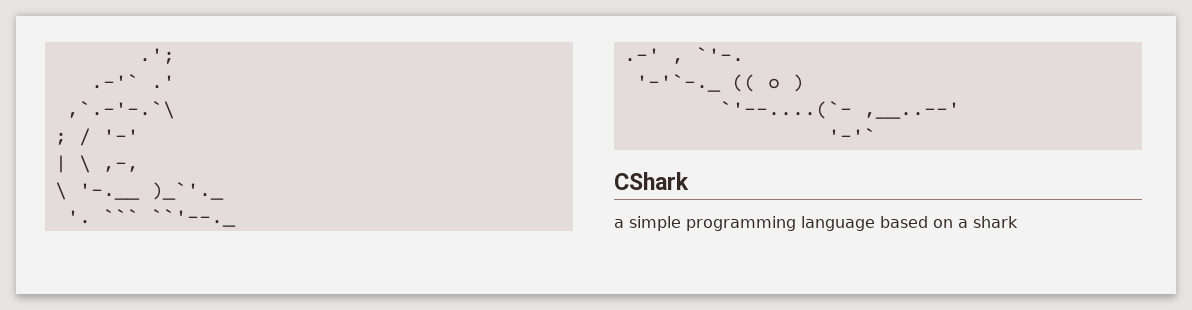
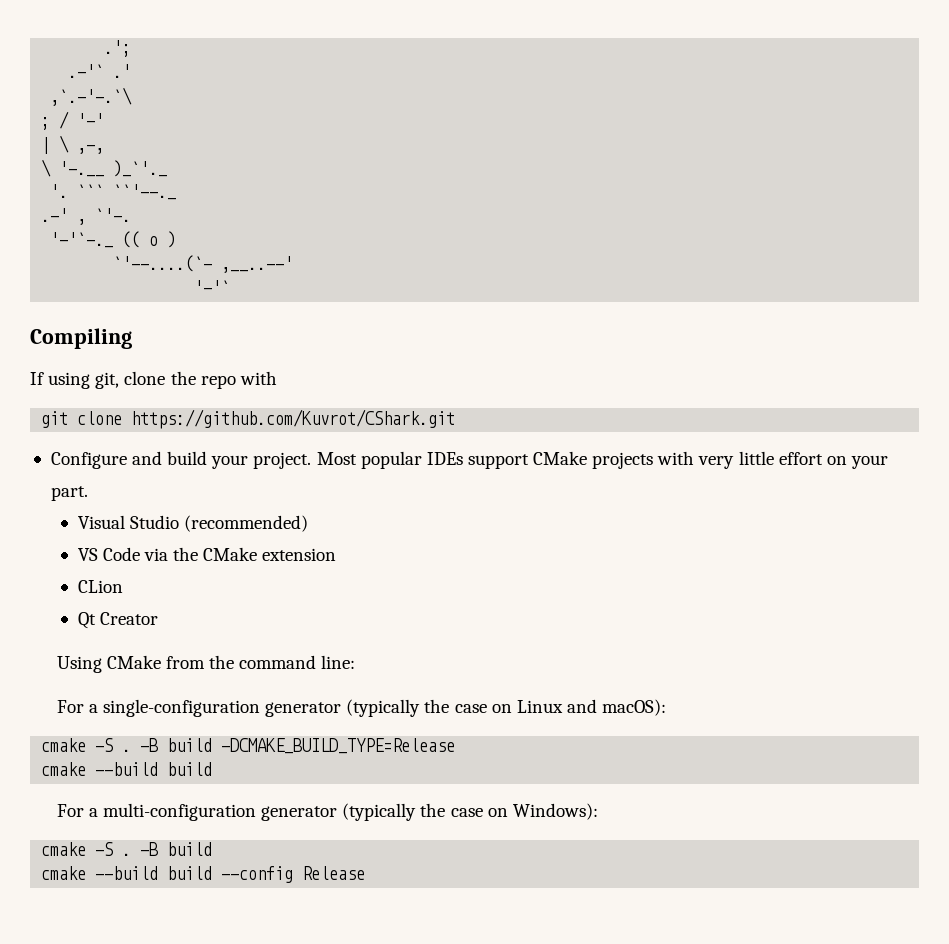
- CShark
- a simple programming language based on a shark
+ Compiling
+ If using git, clone the repo with
+ git clone https://github.com/Kuvrot/CShark.git
+ Configure and build your project. Most popular IDEs support CMake projects with very little effort on your part.
+ Visual Studio (recommended)
+ VS Code via the CMake extension
+ CLion
+ Qt Creator
+ Using CMake from the command line:
+ For a single-configuration generator (typically the case on Linux and macOS):
+ cmake -S . -B build -DCMAKE_BUILD_TYPE=Release
+ cmake --build build
+ For a multi-configuration generator (typically the case on Windows):
+ cmake -S . -B build
+ cmake --build build --config Release

